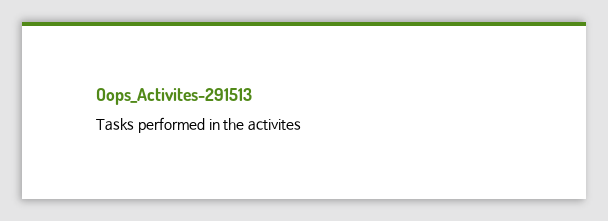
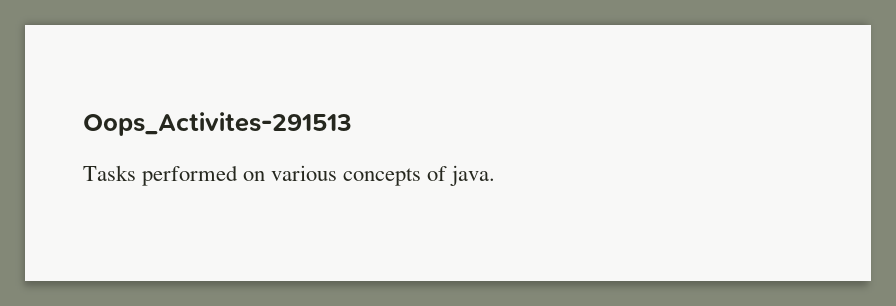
- Tasks performed in the activites
+ Tasks performed on various concepts of java.

